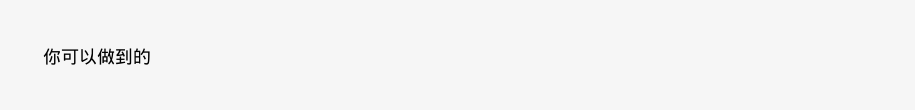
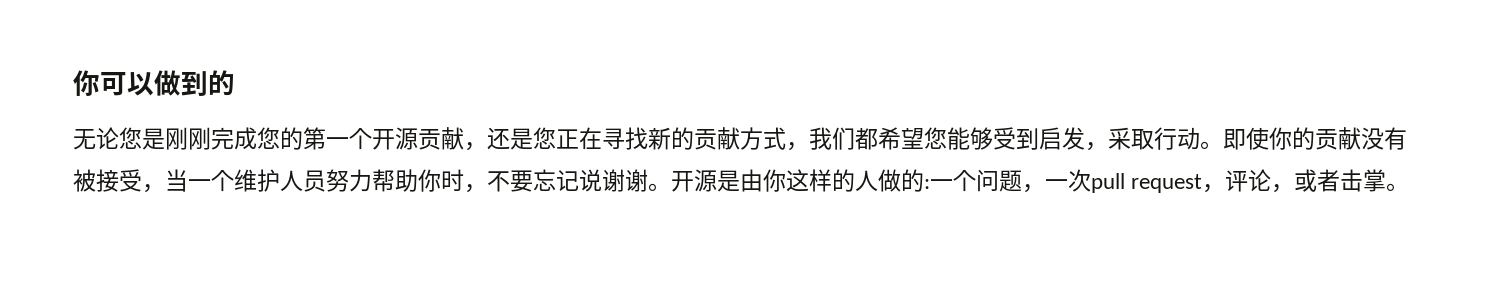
+ 无论您是刚刚完成您的第一个开源贡献，还是您正在寻找新的贡献方式，我们都希望您能够受到启发，采取行动。即使你的贡献没有被接受，当一个维护人员努力帮助你时，不要忘记说谢谢。开源是由你这样的人做的:一个问题，一次pull request，评论，或者击掌。

